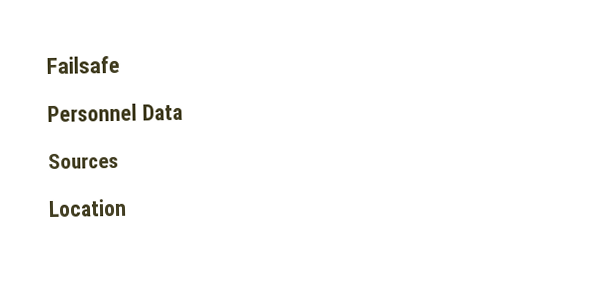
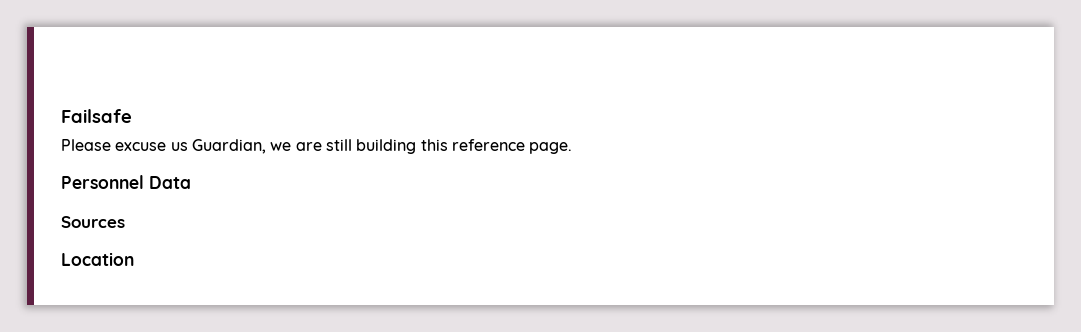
+ Please excuse us Guardian, we are still building this reference page.

